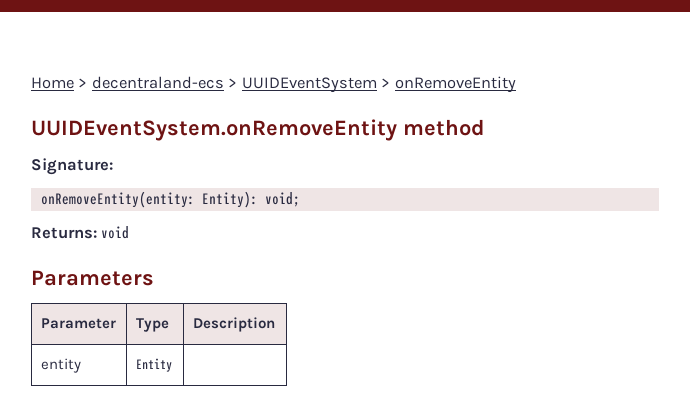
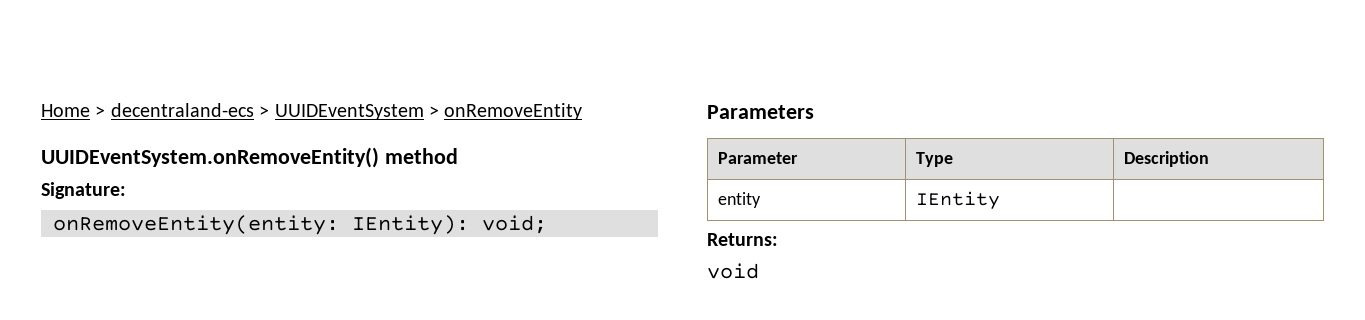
- UUIDEventSystem.onRemoveEntity method
+ UUIDEventSystem.onRemoveEntity() method
- onRemoveEntity(entity: Entity): void;
+ onRemoveEntity(entity: IEntity): void;
- Returns: void
- entity | Entity |
+ entity | IEntity |
+ Returns:
+ void

